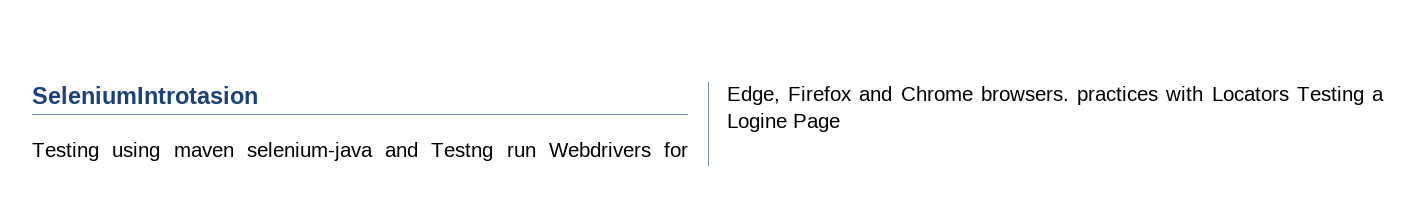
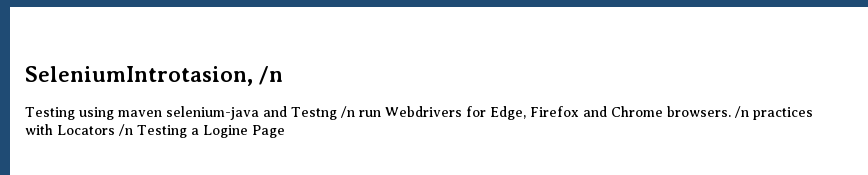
- SeleniumIntrotasion
+ SeleniumIntrotasion, /n
- Testing using maven selenium-java and Testng run Webdrivers for Edge, Firefox and Chrome browsers. practices with Locators Testing a Logine Page
+ Testing using maven selenium-java and Testng /n run Webdrivers for Edge, Firefox and Chrome browsers. /n practices with Locators /n Testing a Logine Page

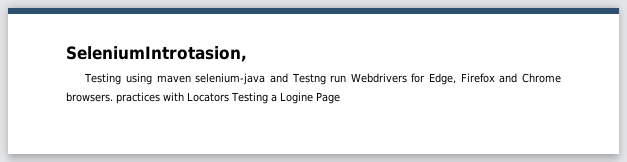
- SeleniumIntrotasion, /n
+ SeleniumIntrotasion,
- Testing using maven selenium-java and Testng /n run Webdrivers for Edge, Firefox and Chrome browsers. /n practices with Locators /n Testing a Logine Page
+ Testing using maven selenium-java and Testng run Webdrivers for Edge, Firefox and Chrome browsers. practices with Locators Testing a Logine Page

